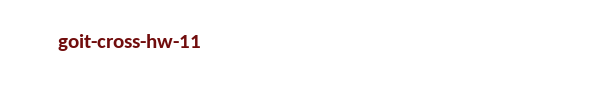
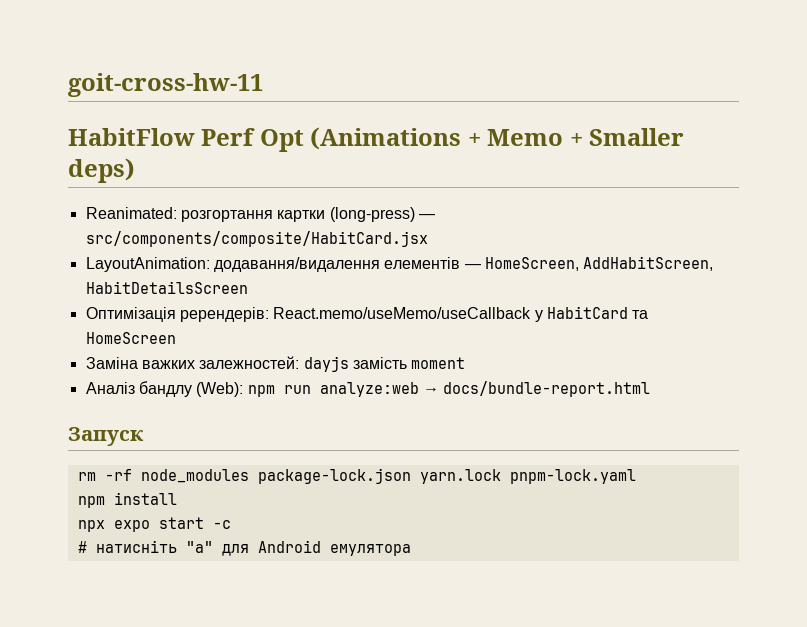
+ HabitFlow Perf Opt (Animations + Memo + Smaller deps)
+ Reanimated: розгортання картки (long-press) — src/components/composite/HabitCard.jsx
+ LayoutAnimation: додавання/видалення елементів — HomeScreen, AddHabitScreen, HabitDetailsScreen
+ Оптимізація ререндерів: React.memo/useMemo/useCallback у HabitCard та HomeScreen
+ Заміна важких залежностей: dayjs замість moment
+ Аналіз бандлу (Web): npm run analyze:web → docs/bundle-report.html
+ Запуск
+ rm -rf node_modules package-lock.json yarn.lock pnpm-lock.yaml
+ npm install
+ npx expo start -c
+ # натисніть "a" для Android емулятора

